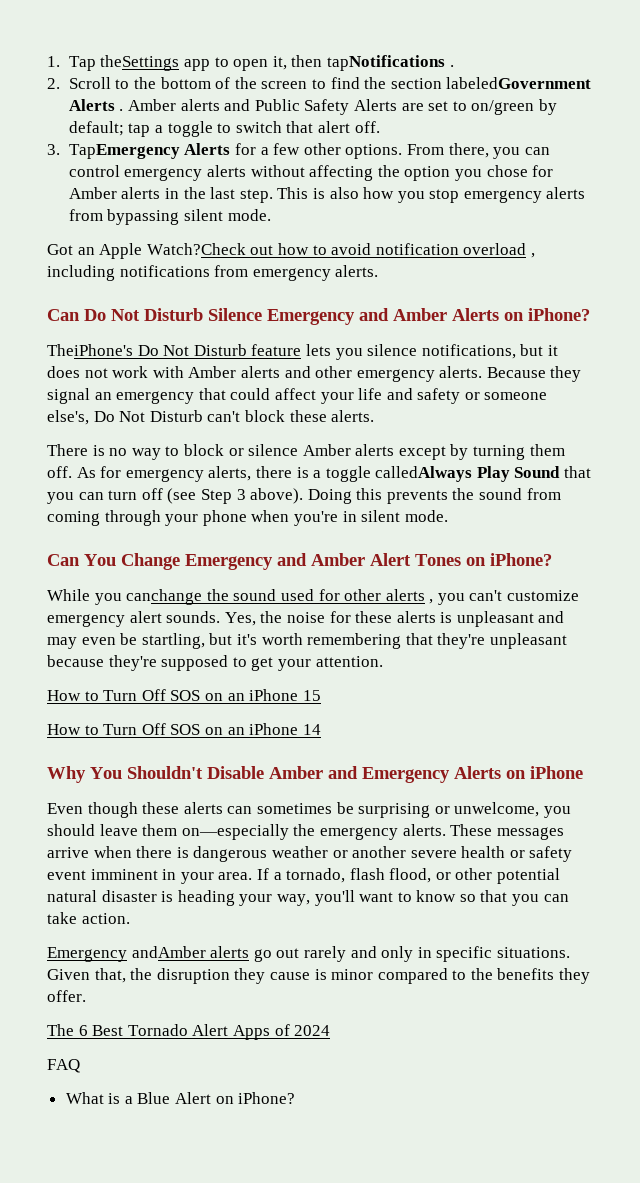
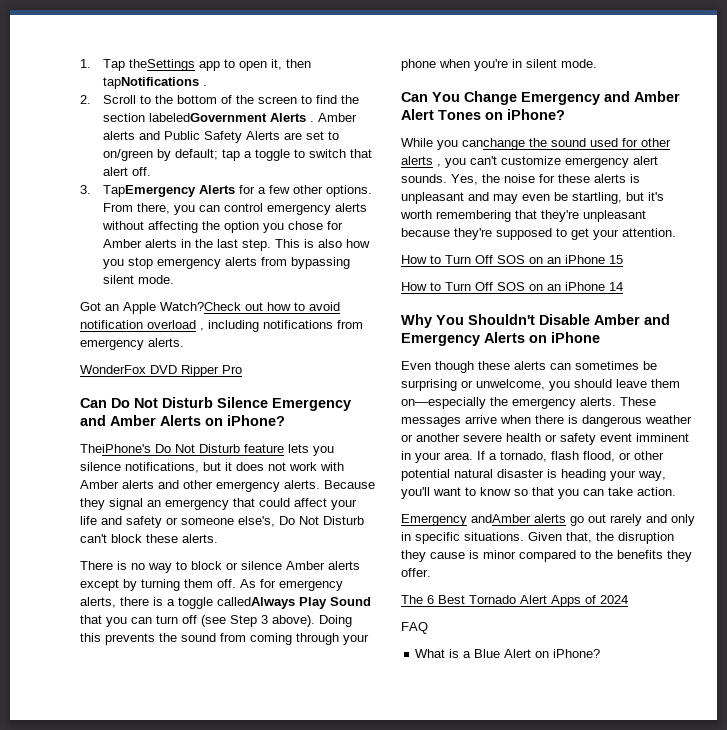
+ WonderFox DVD Ripper Pro

